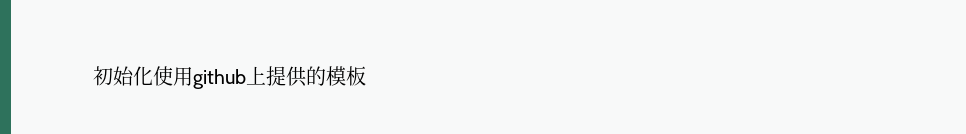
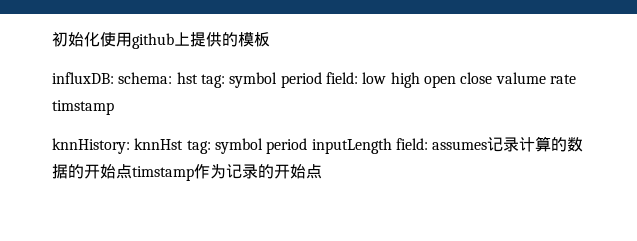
+ influxDB: schema: hst tag: symbol period field: low high open close valume rate timstamp
+ knnHistory: knnHst tag: symbol period inputLength field: assumes记录计算的数据的开始点timstamp作为记录的开始点

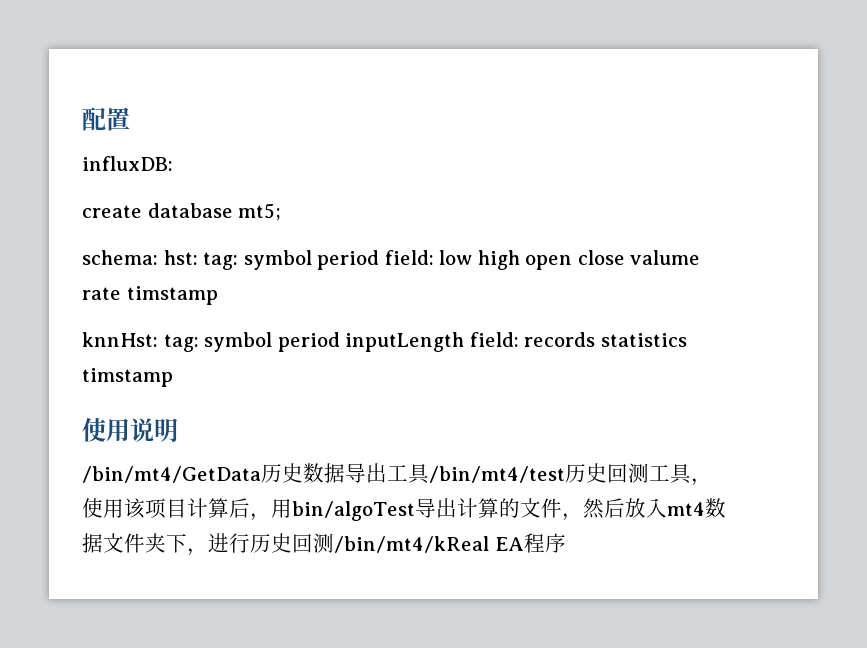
- 初始化使用github上提供的模板
- influxDB: schema: hst tag: symbol period field: low high open close valume rate timstamp
+ 配置
+ influxDB:
+ create database mt5;
+ schema: hst: tag: symbol period field: low high open close valume rate timstamp
- knnHistory: knnHst tag: symbol period inputLength field: assumes记录计算的数据的开始点timstamp作为记录的开始点
+ knnHst: tag: symbol period inputLength field: records statistics timstamp
+ 使用说明
+ /bin/mt4/GetData历史数据导出工具/bin/mt4/test历史回测工具，使用该项目计算后，用bin/algoTest导出计算的文件，然后放入mt4数据文件夹下，进行历史回测/bin/mt4/kReal EA程序

